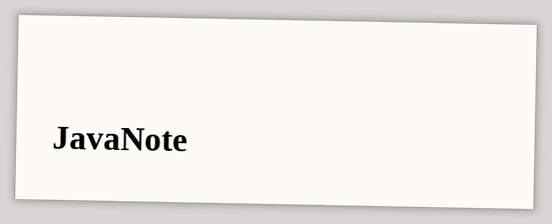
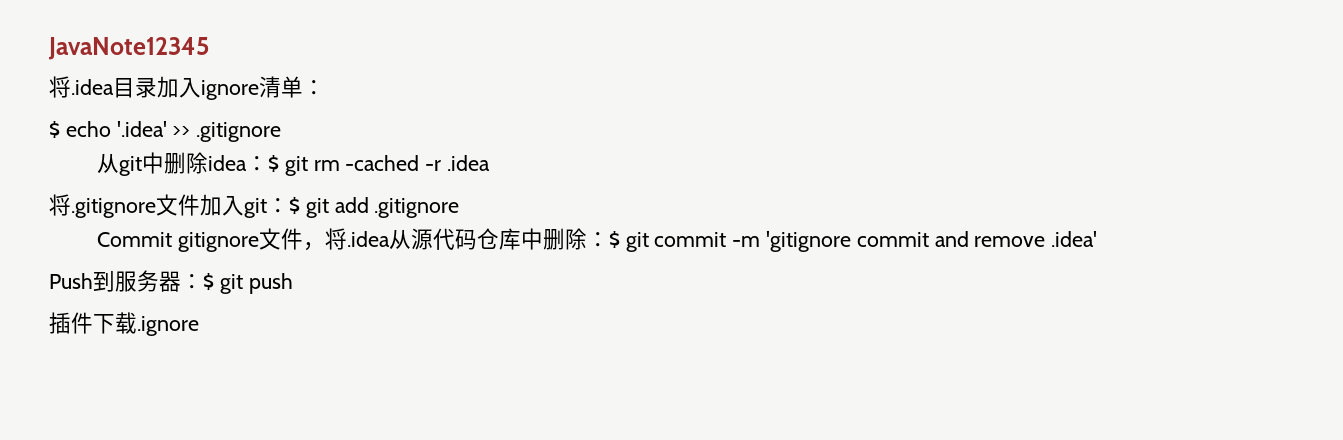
- JavaNote
+ JavaNote12345
+ 将.idea目录加入ignore清单：
+ $ echo '.idea' >> .gitignore
+ 从git中删除idea：$ git rm -cached -r .idea
+ 将.gitignore文件加入git：$ git add .gitignore
+ Commit gitignore文件，将.idea从源代码仓库中删除：$ git commit -m 'gitignore commit and remove .idea'
+ Push到服务器：$ git push
+ 插件下载.ignore

